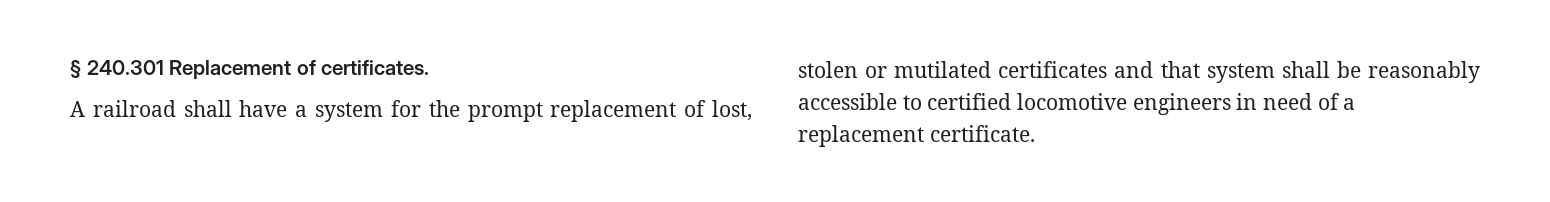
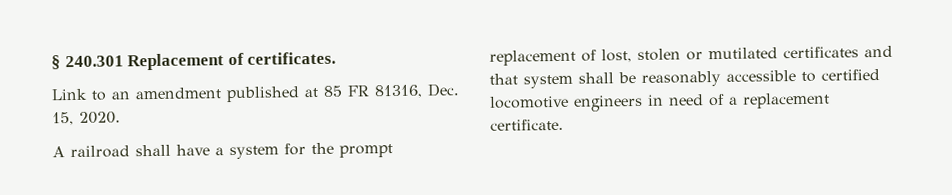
+ Link to an amendment published at 85 FR 81316, Dec. 15, 2020.

